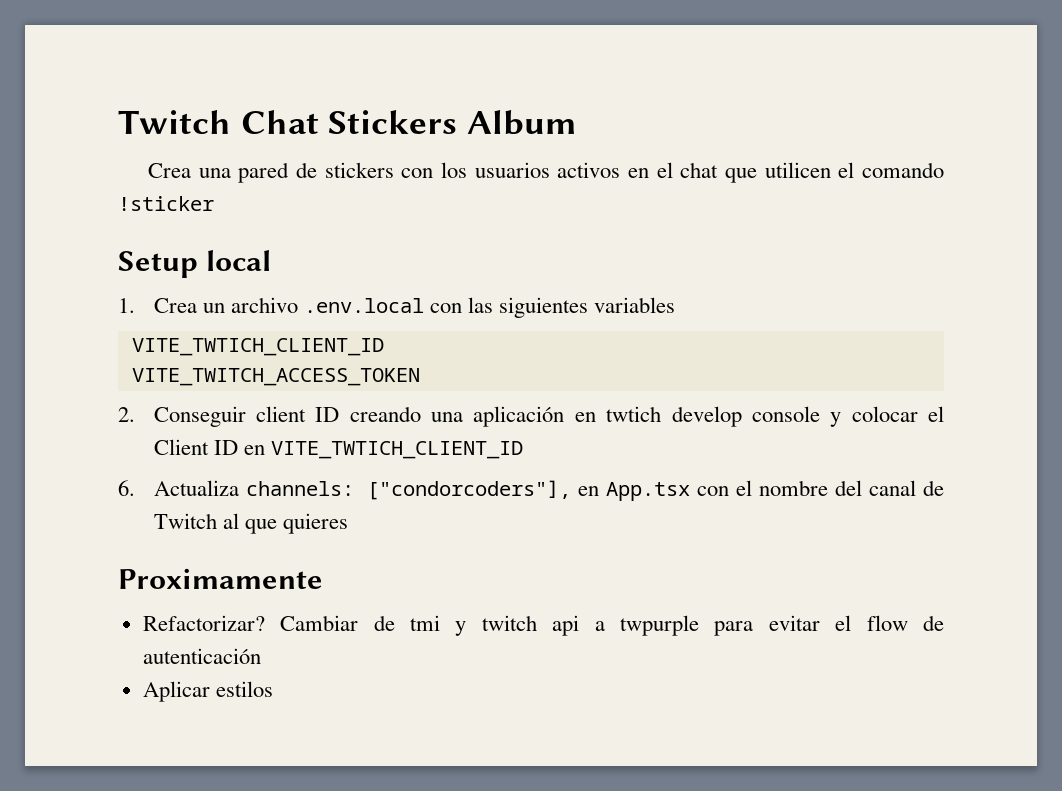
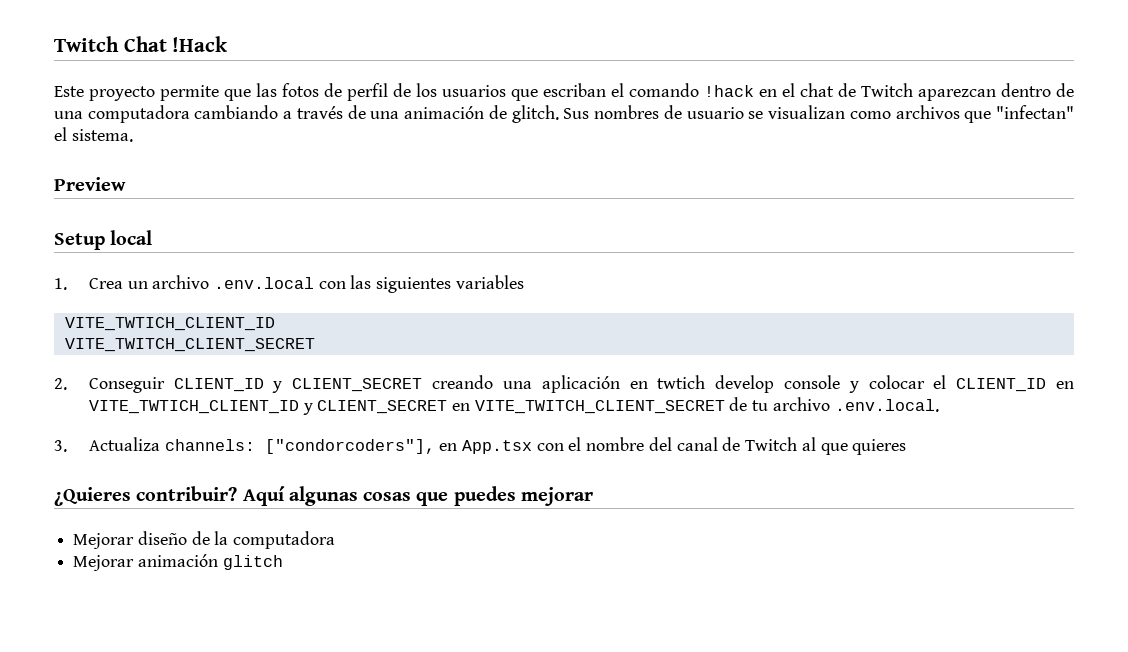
- Twitch Chat Stickers Album
- Crea una pared de stickers con los usuarios activos en el chat que utilicen el comando !sticker
+ Twitch Chat !Hack
+ Este proyecto permite que las fotos de perfil de los usuarios que escriban el comando !hack en el chat de Twitch aparezcan dentro de una computadora cambiando a través de una animación de glitch. Sus nombres de usuario se visualizan como archivos que "infectan" el sistema.
+ Preview
  1. Crea un archivo .env.local con las siguientes variables
  VITE_TWTICH_CLIENT_ID
- VITE_TWITCH_ACCESS_TOKEN
+ VITE_TWITCH_CLIENT_SECRET
- 2. Conseguir client ID creando una aplicación en twtich develop console y colocar el Client ID en VITE_TWTICH_CLIENT_ID
- 6. Actualiza channels: ["condorcoders"], en App.tsx con el nombre del canal de Twitch al que quieres
+ 2. Conseguir CLIENT_ID y CLIENT_SECRET creando una aplicación en twtich develop console y colocar el CLIENT_ID en VITE_TWTICH_CLIENT_ID y CLIENT_SECRET en VITE_TWITCH_CLIENT_SECRET de tu archivo .env.local.
+ 3. Actualiza channels: ["condorcoders"], en App.tsx con el nombre del canal de Twitch al que quieres
- Proximamente
- Refactorizar? Cambiar de tmi y twitch api a twpurple para evitar el flow de autenticación
- Aplicar estilos
+ ¿Quieres contribuir? Aquí algunas cosas que puedes mejorar
+ Mejorar diseño de la computadora
+ Mejorar animación glitch

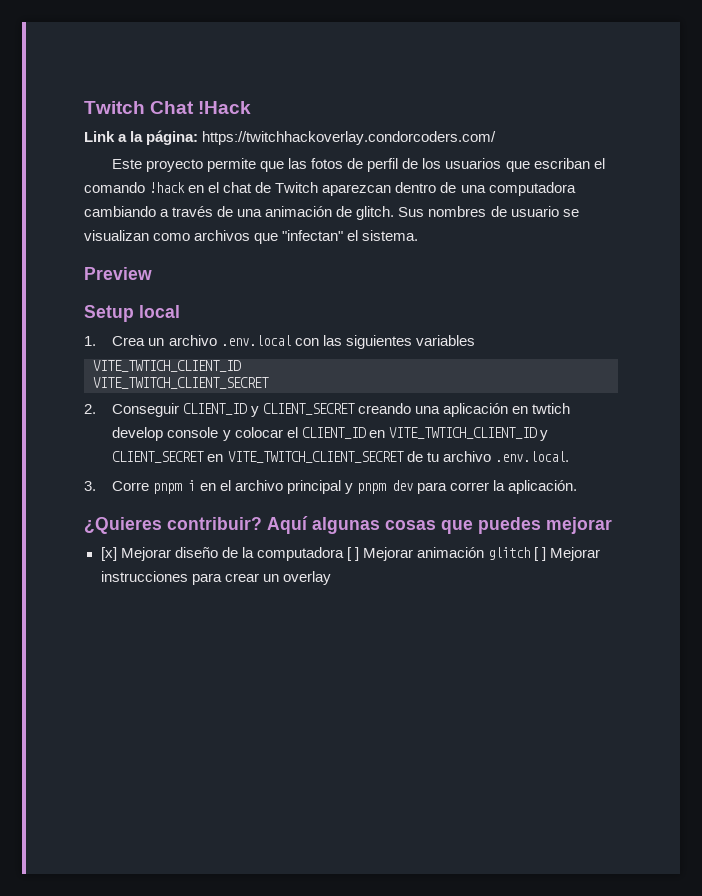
+ Link a la página: https://twitchhackoverlay.condorcoders.com/
- 3. Actualiza channels: ["condorcoders"], en App.tsx con el nombre del canal de Twitch al que quieres
+ 3. Corre pnpm i en el archivo principal y pnpm dev para correr la aplicación.
- Mejorar diseño de la computadora
- Mejorar animación glitch
+ [x] Mejorar diseño de la computadora [ ] Mejorar animación glitch [ ] Mejorar instrucciones para crear un overlay

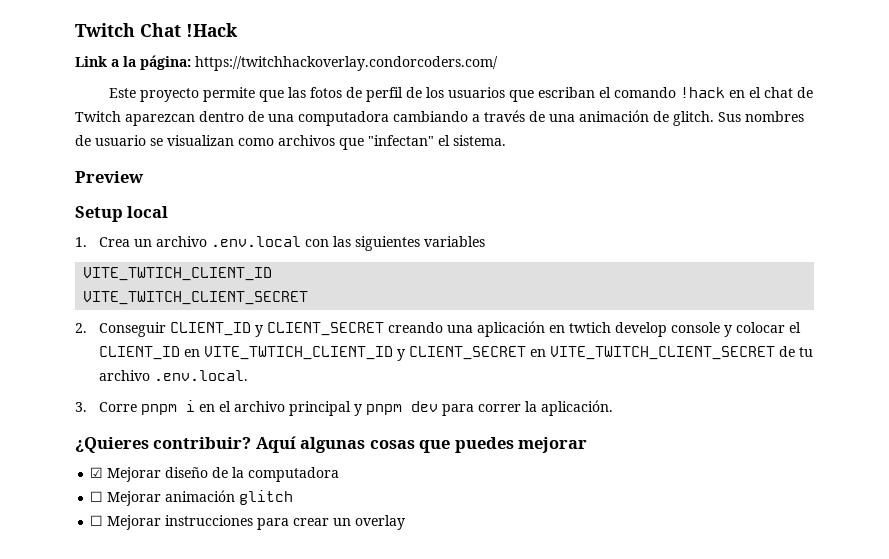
- [x] Mejorar diseño de la computadora [ ] Mejorar animación glitch [ ] Mejorar instrucciones para crear un overlay
+ ☑ Mejorar diseño de la computadora
+ ☐ Mejorar animación glitch
+ ☐ Mejorar instrucciones para crear un overlay

